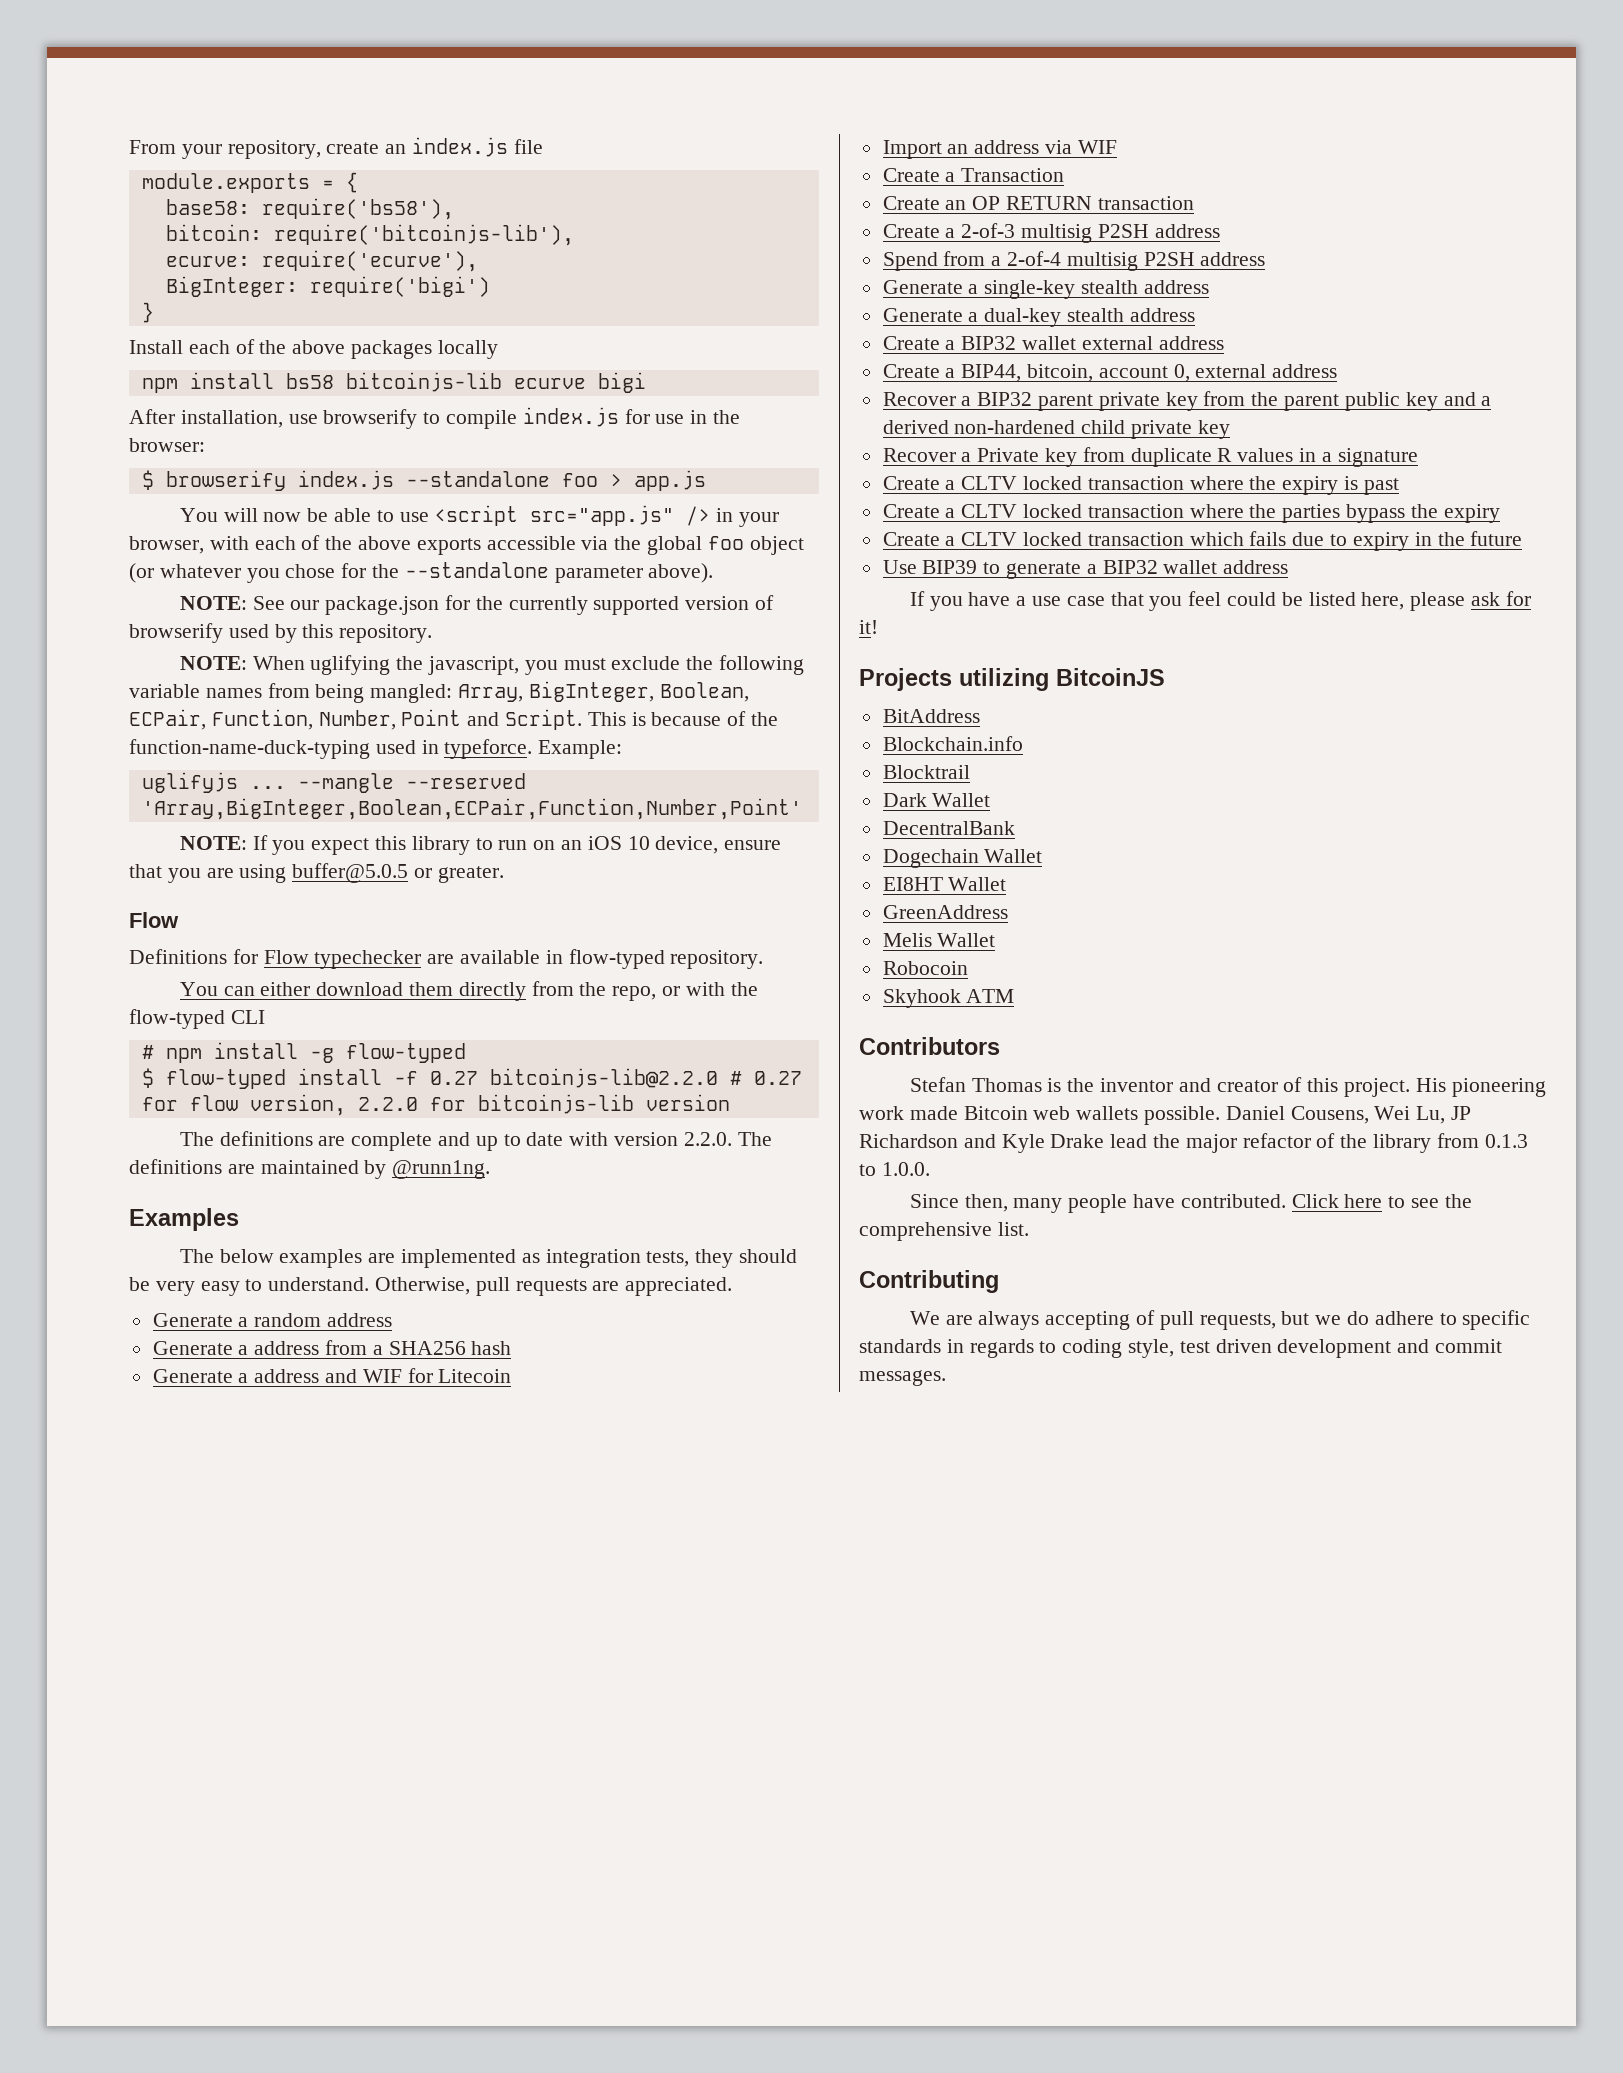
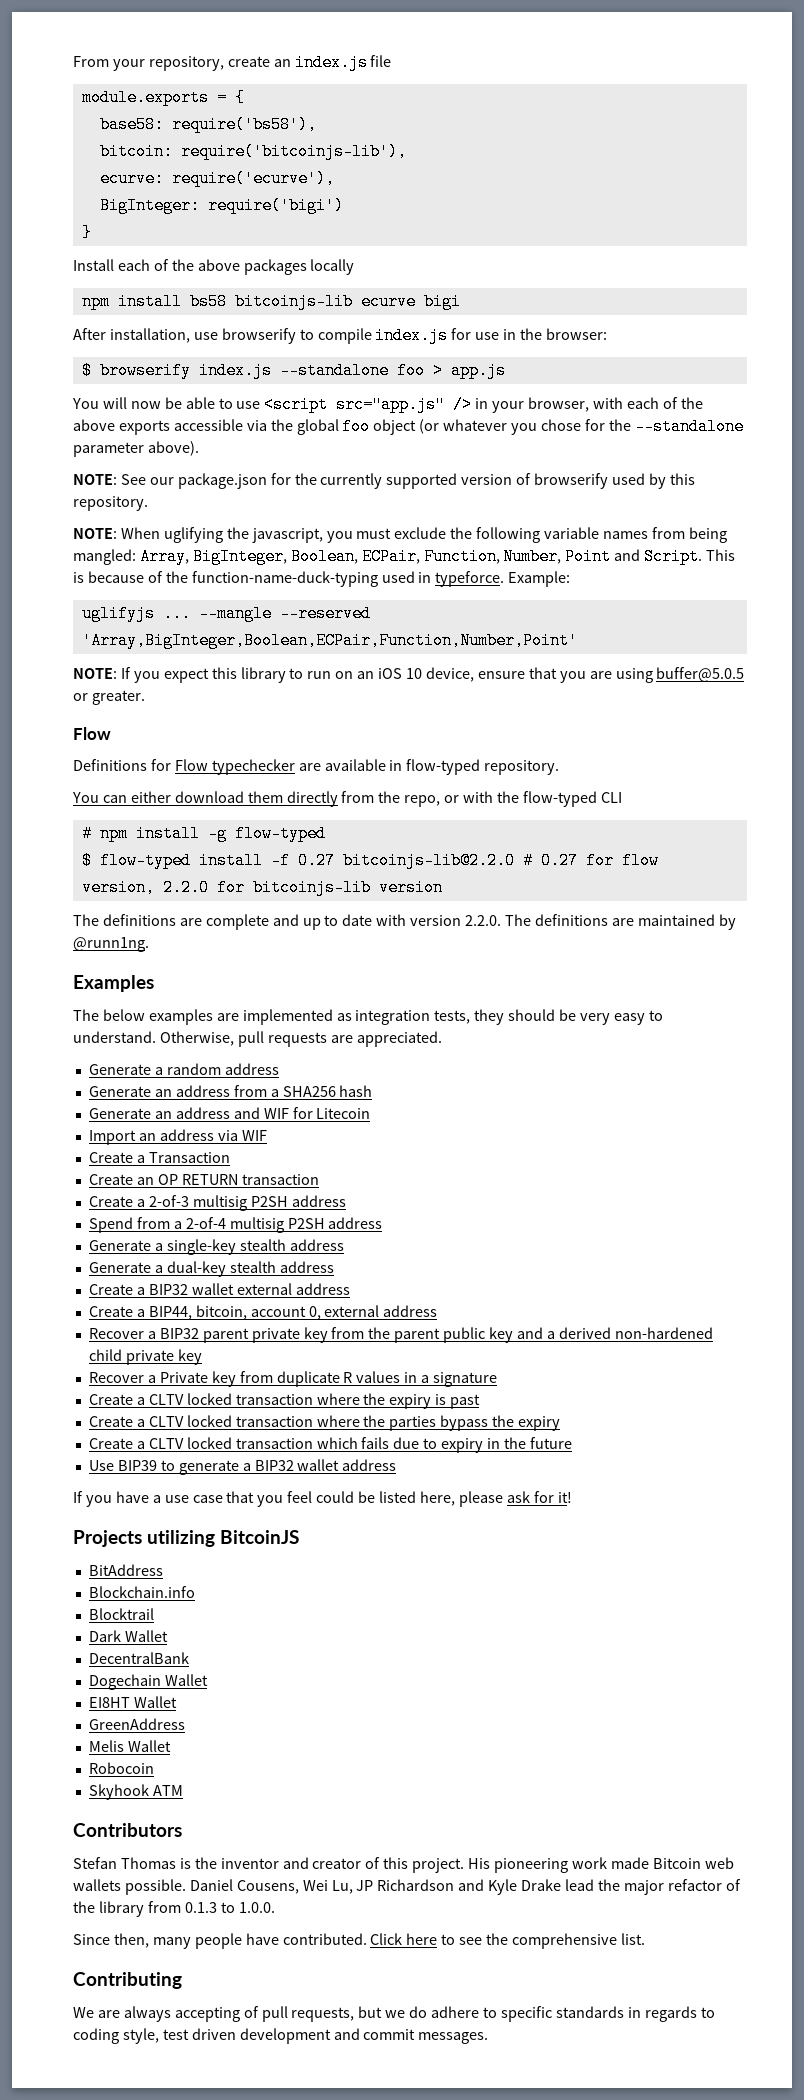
- Generate a address from a SHA256 hash
+ Generate an address from a SHA256 hash
- Generate a address and WIF for Litecoin
+ Generate an address and WIF for Litecoin

